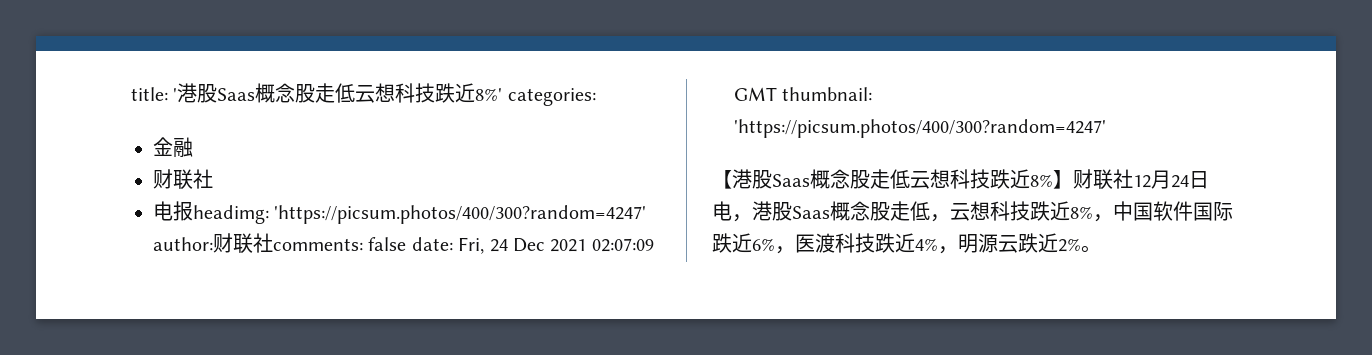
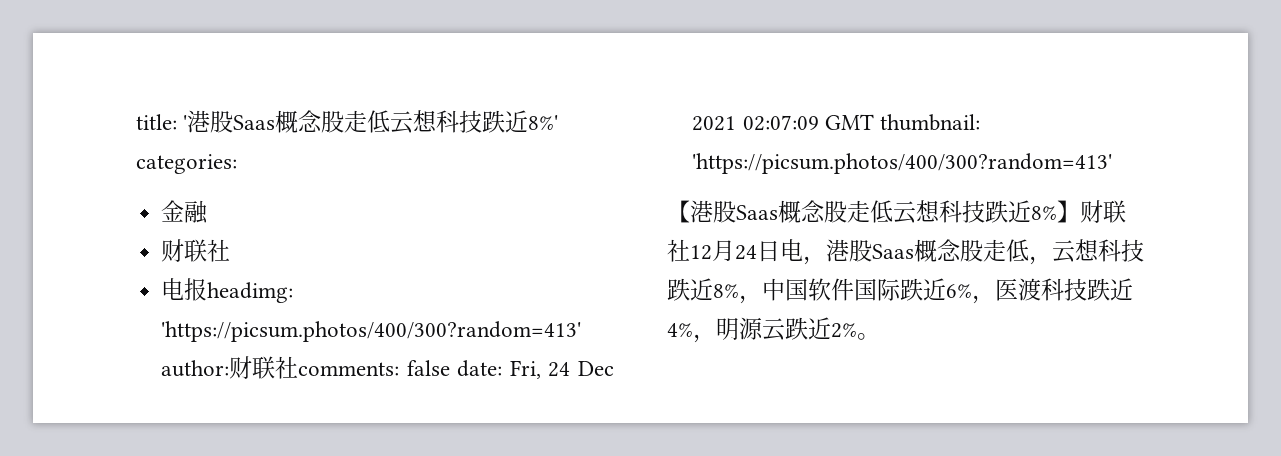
- 电报headimg: 'https://picsum.photos/400/300?random=4247' author:财联社comments: false date: Fri, 24 Dec 2021 02:07:09 GMT thumbnail: 'https://picsum.photos/400/300?random=4247'
+ 电报headimg: 'https://picsum.photos/400/300?random=413' author:财联社comments: false date: Fri, 24 Dec 2021 02:07:09 GMT thumbnail: 'https://picsum.photos/400/300?random=413'

